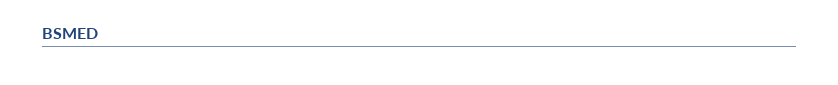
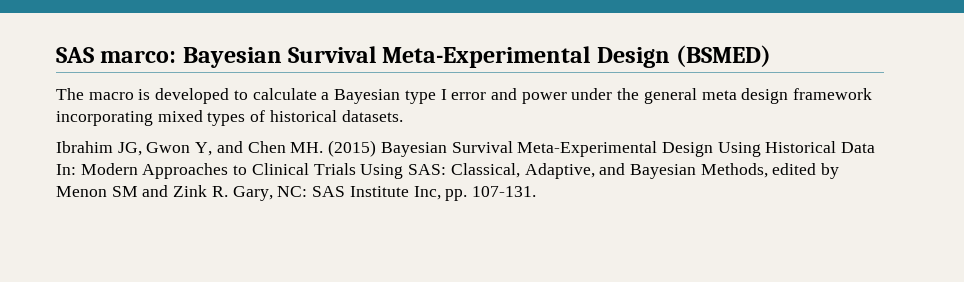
- BSMED
+ SAS marco: Bayesian Survival Meta-Experimental Design (BSMED)
+ The macro is developed to calculate a Bayesian type I error and power under the general meta design framework incorporating mixed types of historical datasets.
+ Ibrahim JG, Gwon Y, and Chen MH. (2015) Bayesian Survival Meta-Experimental Design Using Historical Data In: Modern Approaches to Clinical Trials Using SAS: Classical, Adaptive, and Bayesian Methods, edited by Menon SM and Zink R. Gary, NC: SAS Institute Inc, pp. 107-131.

